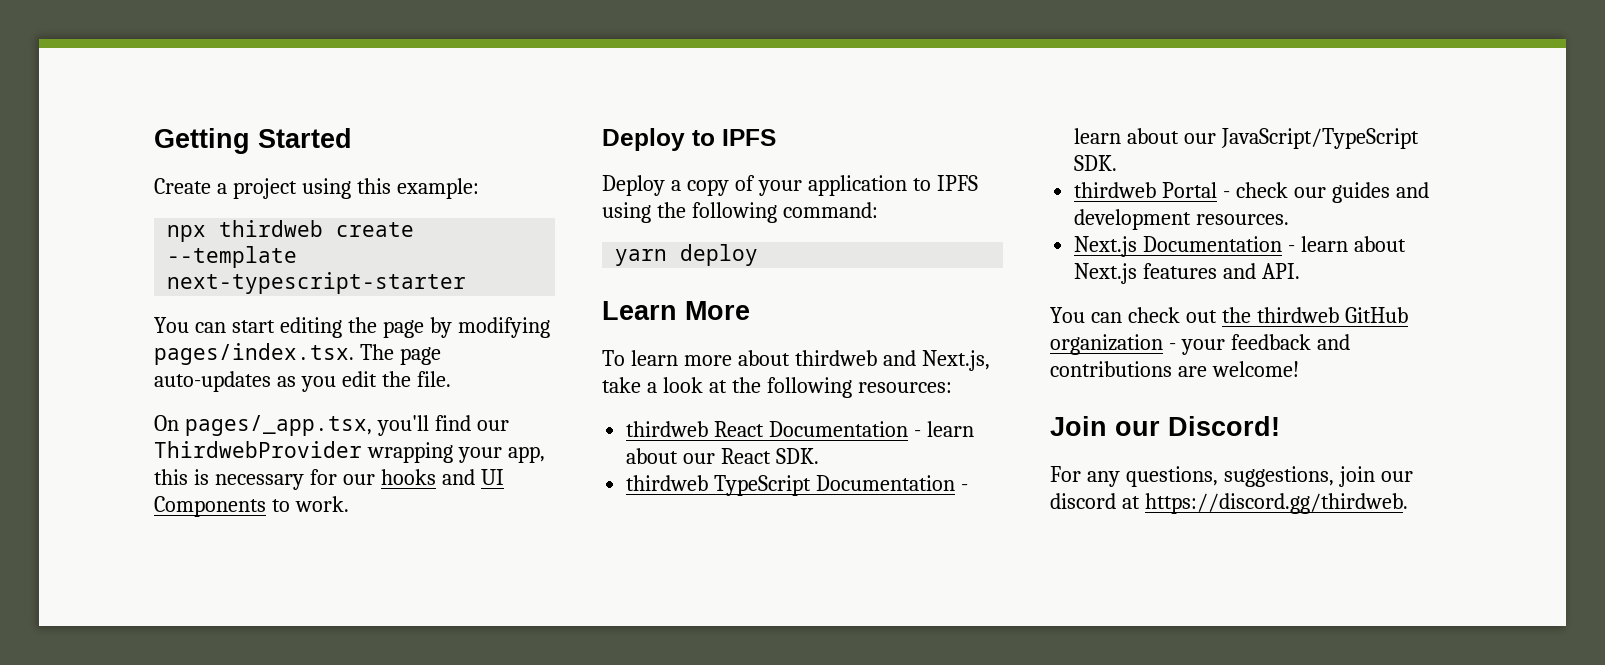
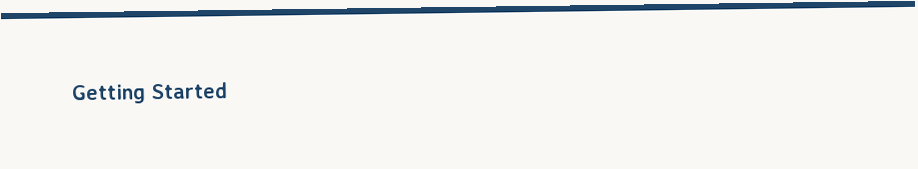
- Create a project using this example:
- npx thirdweb create --template next-typescript-starter
- You can start editing the page by modifying pages/index.tsx. The page auto-updates as you edit the file.
- On pages/_app.tsx, you'll find our ThirdwebProvider wrapping your app, this is necessary for our hooks and UI Components to work.
- Deploy to IPFS
- Deploy a copy of your application to IPFS using the following command:
- yarn deploy
- Learn More
- To learn more about thirdweb and Next.js, take a look at the following resources:
- thirdweb React Documentation - learn about our React SDK.
- thirdweb TypeScript Documentation - learn about our JavaScript/TypeScript SDK.
- thirdweb Portal - check our guides and development resources.
- Next.js Documentation - learn about Next.js features and API.
- You can check out the thirdweb GitHub organization - your feedback and contributions are welcome!
- Join our Discord!
- For any questions, suggestions, join our discord at https://discord.gg/thirdweb.

